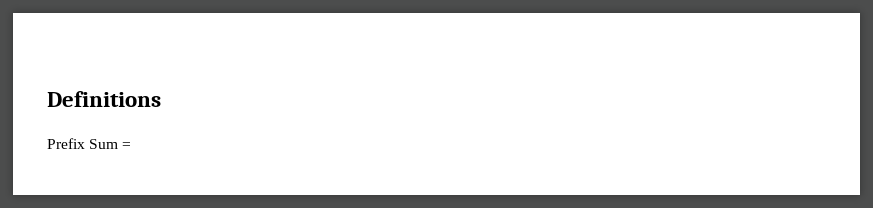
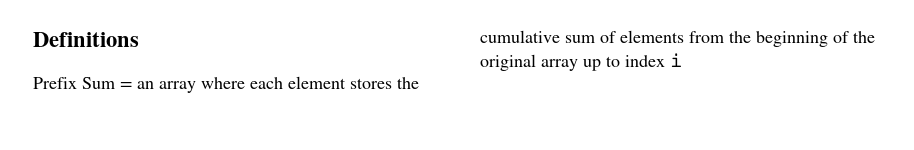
- Prefix Sum =
+ Prefix Sum = an array where each element stores the cumulative sum of elements from the beginning of the original array up to index i

